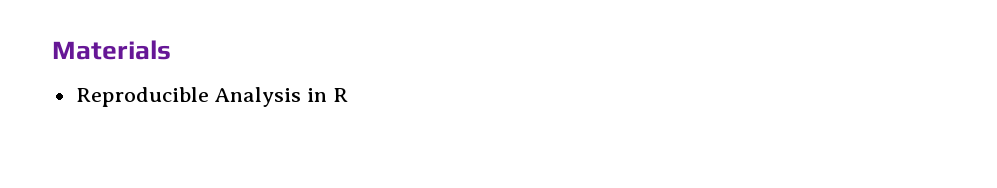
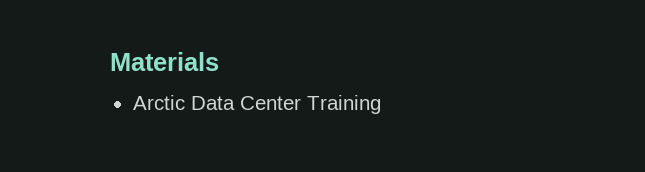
- Reproducible Analysis in R
+ Arctic Data Center Training

